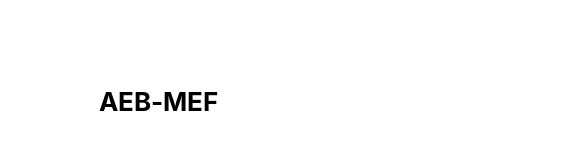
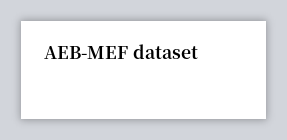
- AEB-MEF
+ AEB-MEF dataset

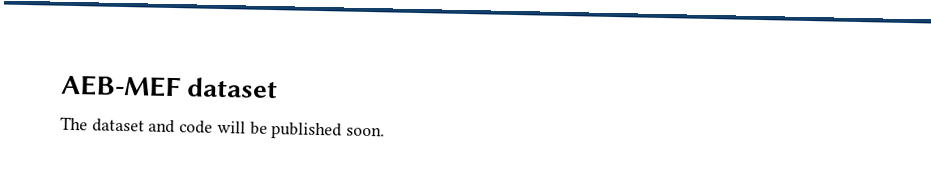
+ The dataset and code will be published soon.

